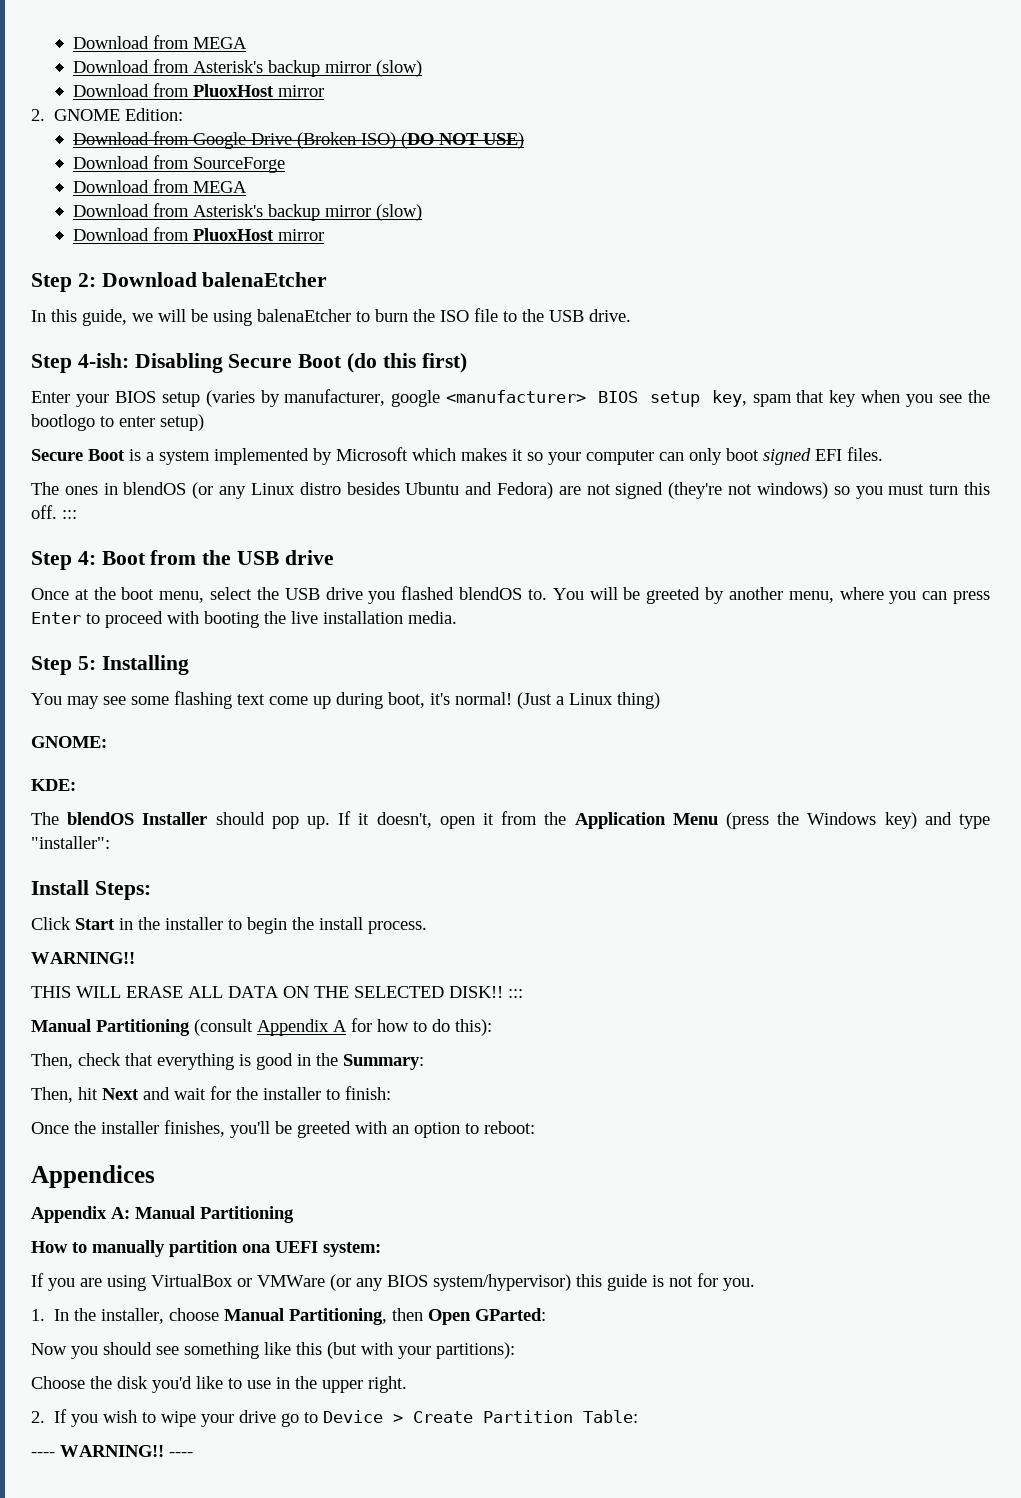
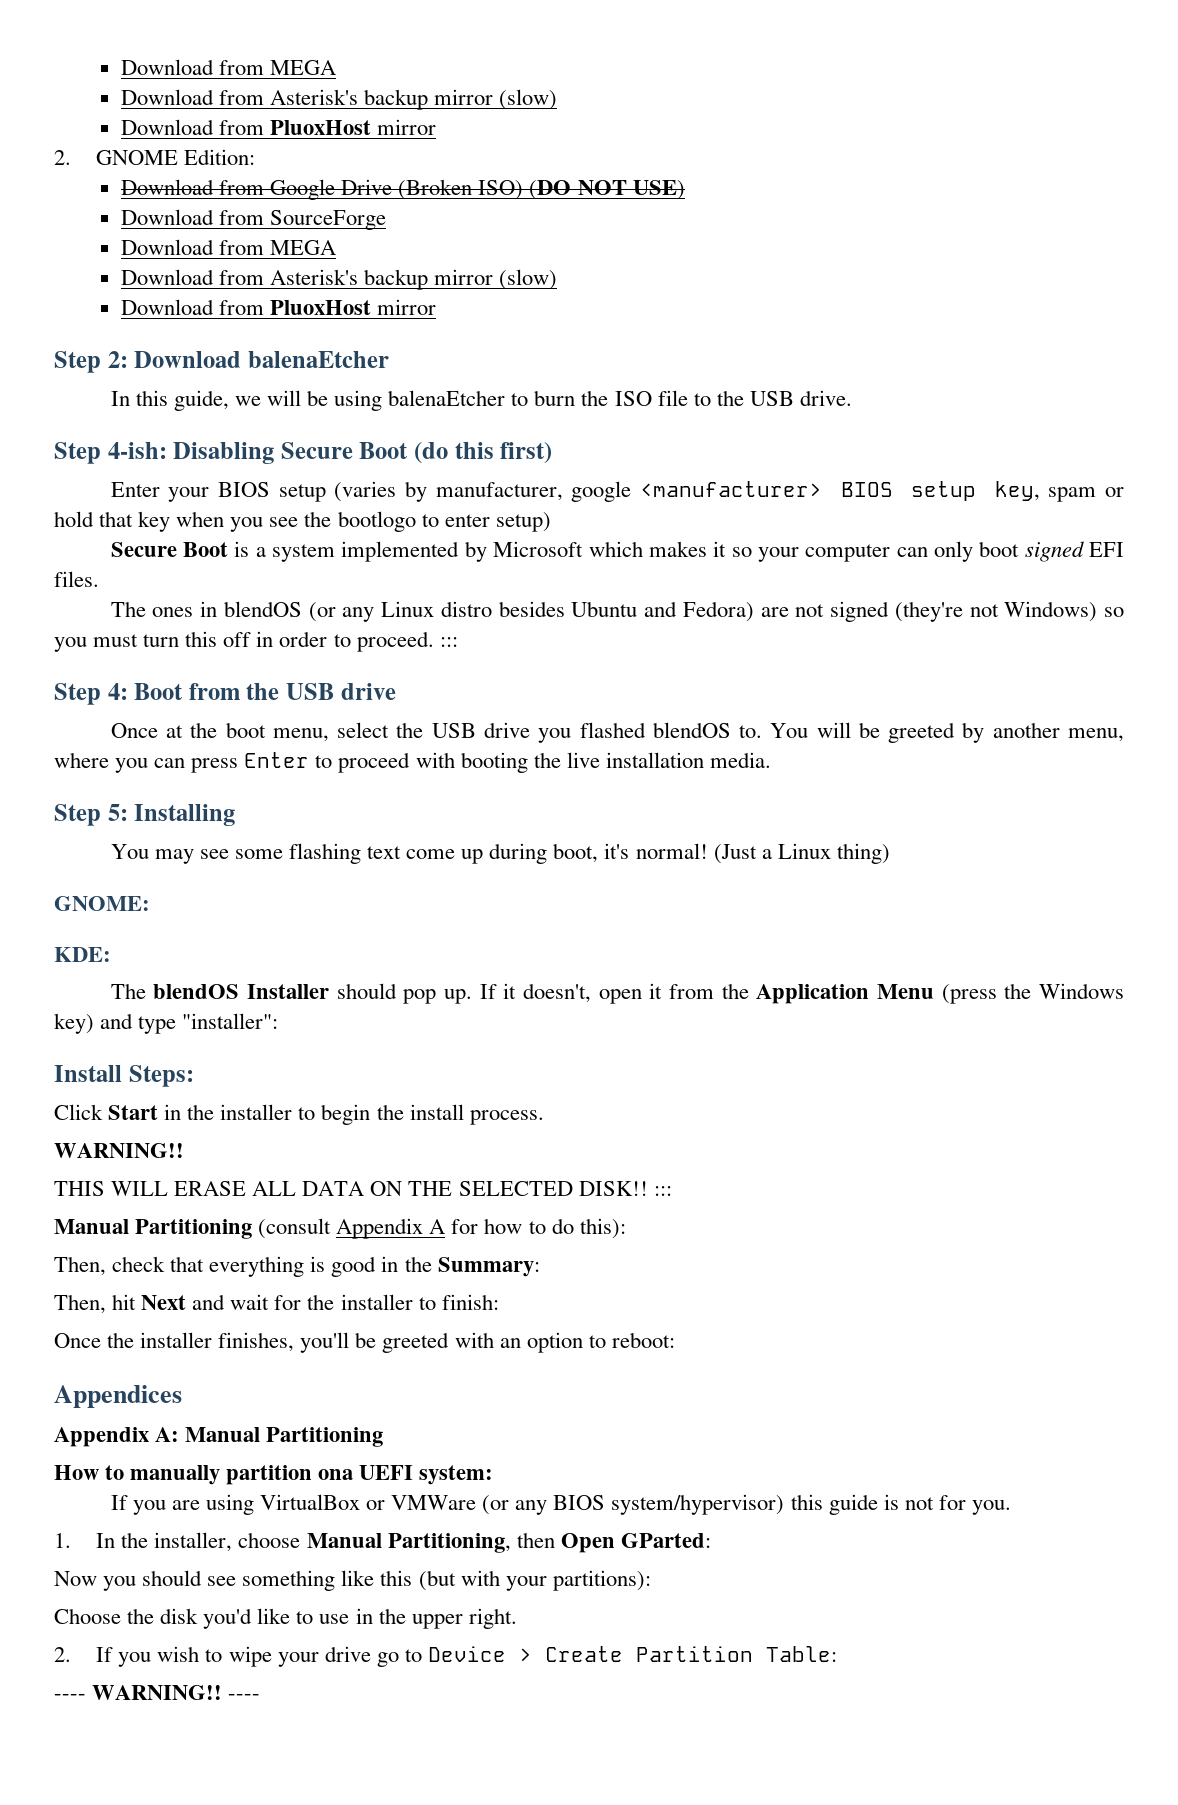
- Enter your BIOS setup (varies by manufacturer, google <manufacturer> BIOS setup key, spam that key when you see the bootlogo to enter setup)
+ Enter your BIOS setup (varies by manufacturer, google <manufacturer> BIOS setup key, spam or hold that key when you see the bootlogo to enter setup)
- The ones in blendOS (or any Linux distro besides Ubuntu and Fedora) are not signed (they're not windows) so you must turn this off. :::
+ The ones in blendOS (or any Linux distro besides Ubuntu and Fedora) are not signed (they're not Windows) so you must turn this off in order to proceed. :::

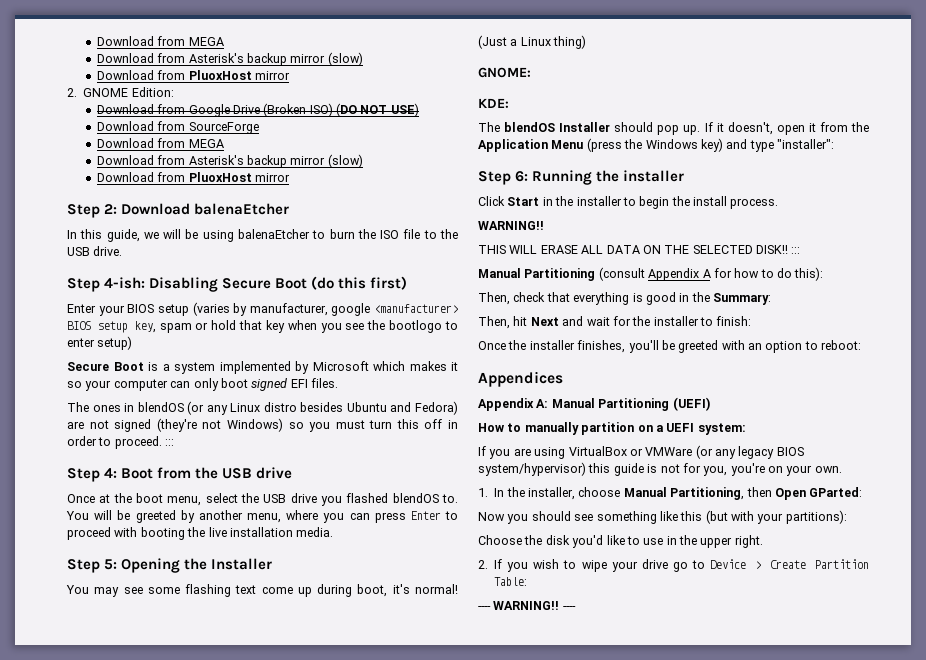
- Step 5: Installing
+ Step 5: Opening the Installer
- Install Steps:
+ Step 6: Running the installer
- Appendix A: Manual Partitioning
+ Appendix A: Manual Partitioning (UEFI)
- How to manually partition ona UEFI system:
+ How to manually partition on a UEFI system:
- If you are using VirtualBox or VMWare (or any BIOS system/hypervisor) this guide is not for you.
+ If you are using VirtualBox or VMWare (or any legacy BIOS system/hypervisor) this guide is not for you, you're on your own.

